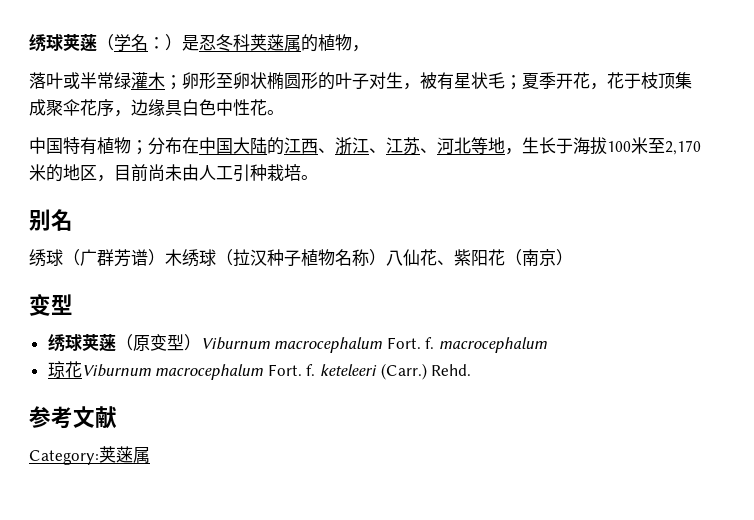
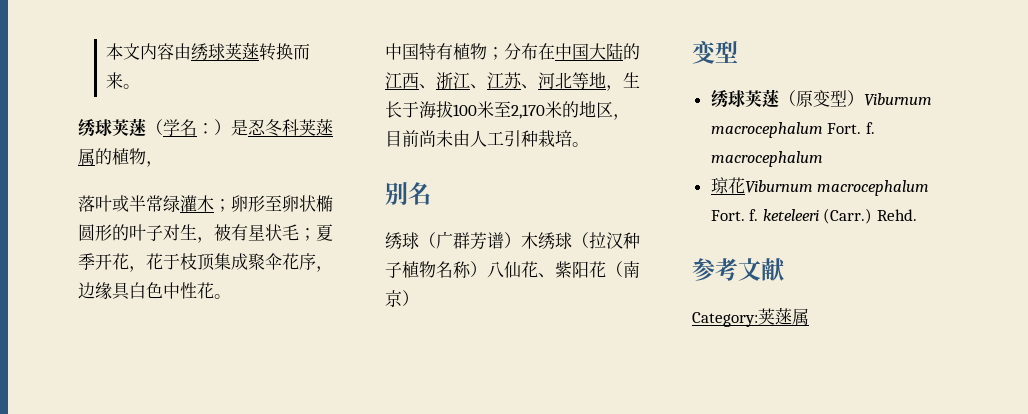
+ 本文内容由绣球荚蒾转换而来。

